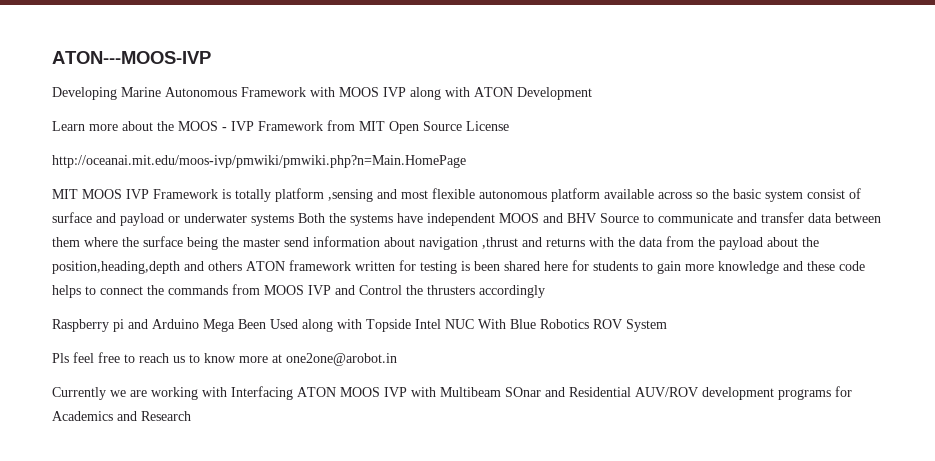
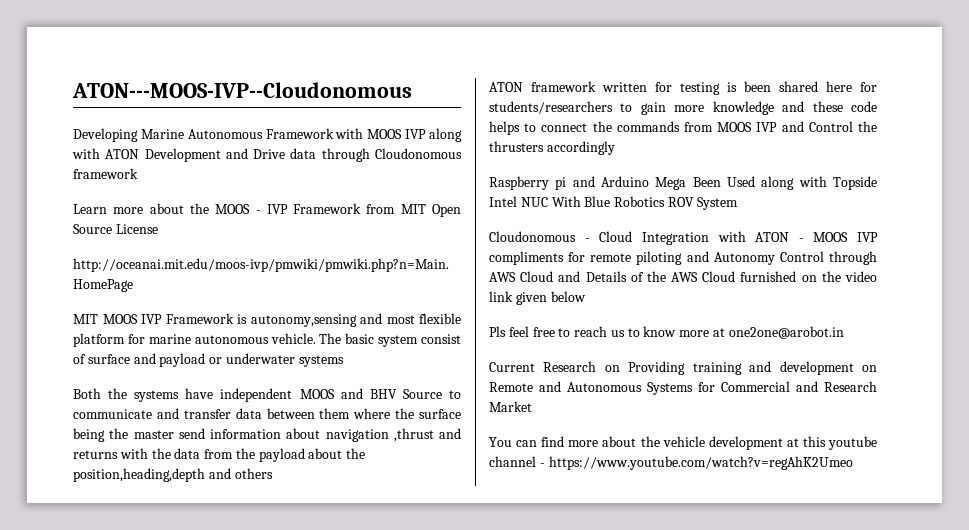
- ATON---MOOS-IVP
+ ATON---MOOS-IVP--Cloudonomous
- Developing Marine Autonomous Framework with MOOS IVP along with ATON Development
+ Developing Marine Autonomous Framework with MOOS IVP along with ATON Development and Drive data through Cloudonomous framework
- MIT MOOS IVP Framework is totally platform ,sensing and most flexible autonomous platform available across so the basic system consist of surface and payload or underwater systems Both the systems have independent MOOS and BHV Source to communicate and transfer data between them where the surface being the master send information about navigation ,thrust and returns with the data from the payload about the position,heading,depth and others ATON framework written for testing is been shared here for students to gain more knowledge and these code helps to connect the commands from MOOS IVP and Control the thrusters accordingly
+ MIT MOOS IVP Framework is autonomy,sensing and most flexible platform for marine autonomous vehicle. The basic system consist of surface and payload or underwater systems
+ Both the systems have independent MOOS and BHV Source to communicate and transfer data between them where the surface being the master send information about navigation ,thrust and returns with the data from the payload about the position,heading,depth and others
+ ATON framework written for testing is been shared here for students/researchers to gain more knowledge and these code helps to connect the commands from MOOS IVP and Control the thrusters accordingly
+ Cloudonomous - Cloud Integration with ATON - MOOS IVP compliments for remote piloting and Autonomy Control through AWS Cloud and Details of the AWS Cloud furnished on the video link given below
- Currently we are working with Interfacing ATON MOOS IVP with Multibeam SOnar and Residential AUV/ROV development programs for Academics and Research
+ Current Research on Providing training and development on Remote and Autonomous Systems for Commercial and Research Market
+ You can find more about the vehicle development at this youtube channel - https://www.youtube.com/watch?v=regAhK2Umeo

